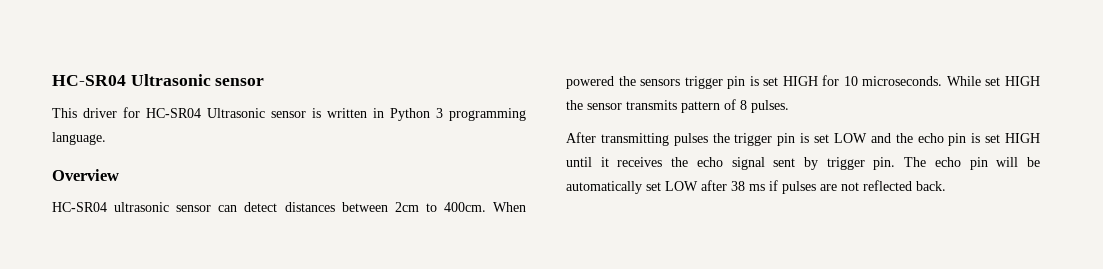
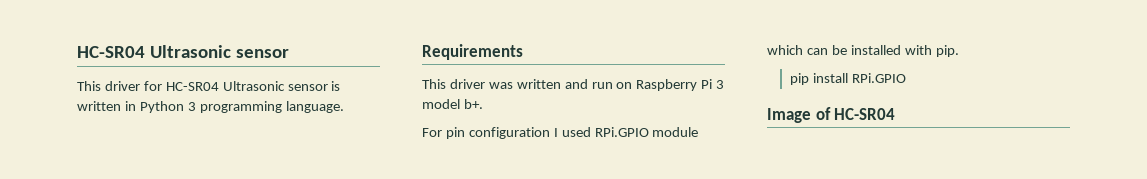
- Overview
- HC-SR04 ultrasonic sensor can detect distances between 2cm to 400cm. When powered the sensors trigger pin is set HIGH for 10 microseconds. While set HIGH the sensor transmits pattern of 8 pulses.
- After transmitting pulses the trigger pin is set LOW and the echo pin is set HIGH until it receives the echo signal sent by trigger pin. The echo pin will be automatically set LOW after 38 ms if pulses are not reflected back.
+ Requirements
+ This driver was written and run on Raspberry Pi 3 model b+.
+ For pin configuration I used RPi.GPIO module which can be installed with pip.
+ pip install RPi.GPIO
+ Image of HC-SR04

